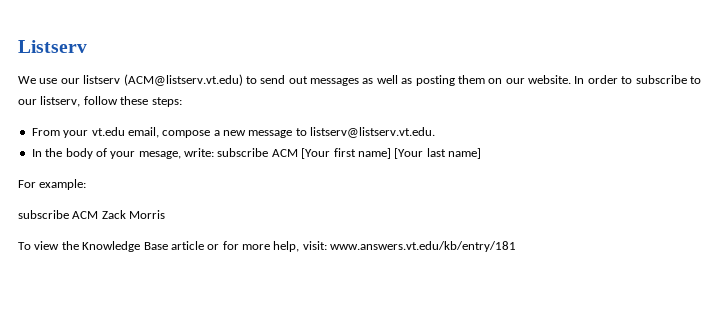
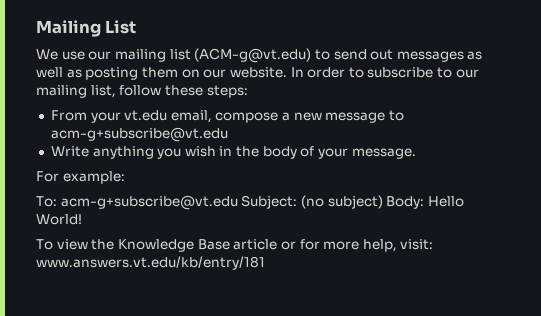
- Listserv
+ Mailing List
- We use our listserv (ACM@listserv.vt.edu) to send out messages as well as posting them on our website.
+ We use our mailing list (ACM-g@vt.edu) to send out messages as well as posting them on our website.
- In order to subscribe to our listserv, follow these steps:
+ In order to subscribe to our mailing list, follow these steps:
- From your vt.edu email, compose a new message to listserv@listserv.vt.edu.
- In the body of your mesage, write: subscribe ACM [Your first name] [Your last name]
+ From your vt.edu email, compose a new message to acm-g+subscribe@vt.edu
+ Write anything you wish in the body of your message.
  For example:
- subscribe ACM Zack Morris
+ To: acm-g+subscribe@vt.edu Subject: (no subject) Body: Hello World!

